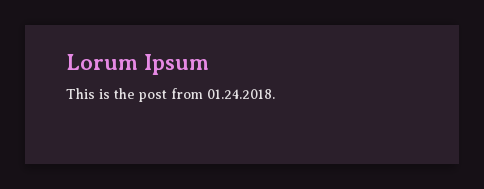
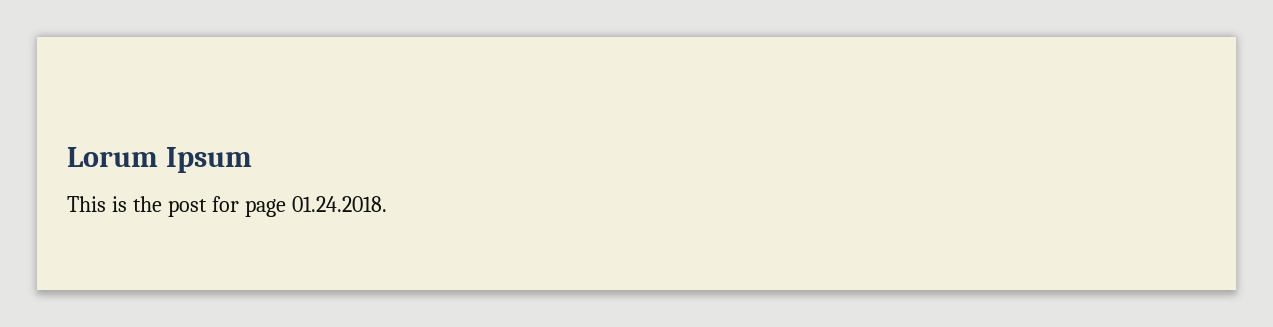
- This is the post from 01.24.2018.
+ This is the post for page 01.24.2018.

